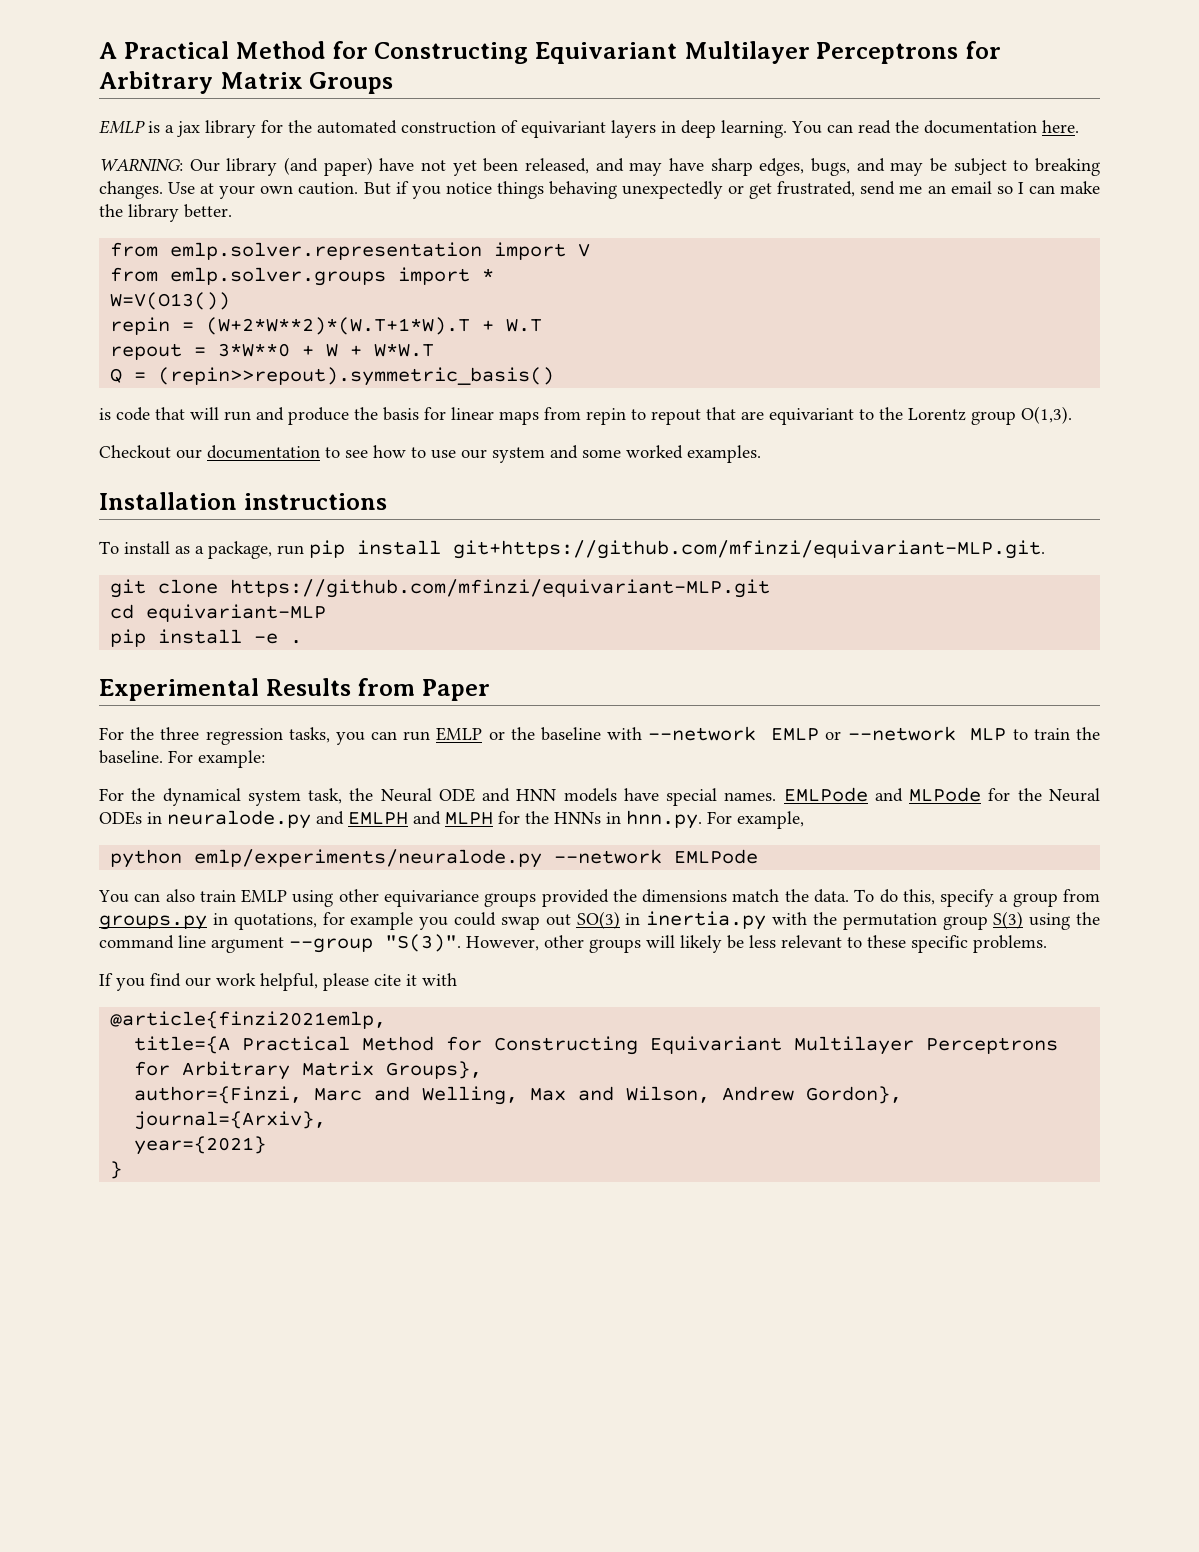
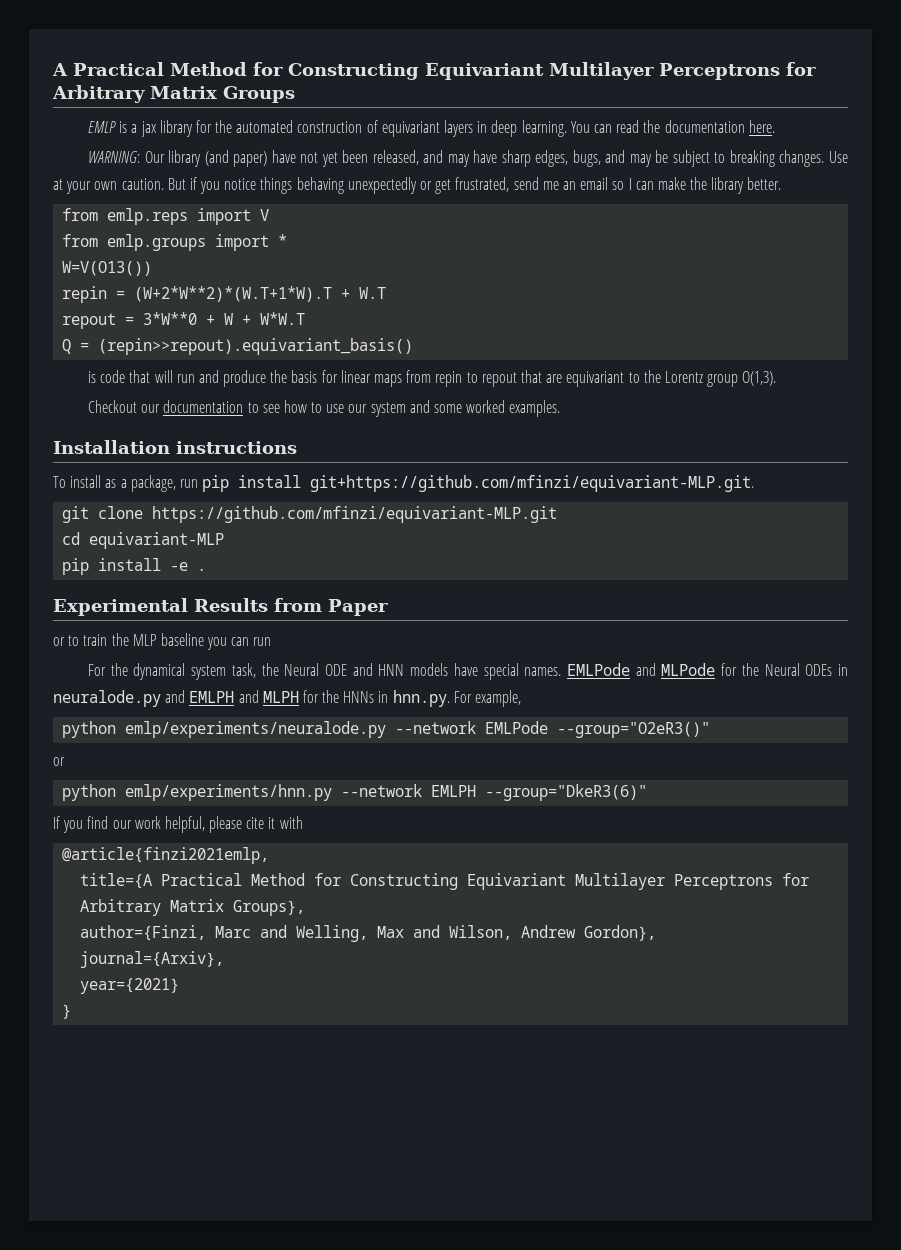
- from emlp.solver.representation import V
+ from emlp.reps import V
- from emlp.solver.groups import *
+ from emlp.groups import *
- Q = (repin>>repout).symmetric_basis()
+ Q = (repin>>repout).equivariant_basis()
- For the three regression tasks, you can run EMLP or the baseline with --network EMLP or --network MLP to train the baseline. For example:
+ or to train the MLP baseline you can run
- python emlp/experiments/neuralode.py --network EMLPode
- You can also train EMLP using other equivariance groups provided the dimensions match the data. To do this, specify a group from groups.py in quotations, for example you could swap out SO(3) in inertia.py with the permutation group S(3) using the command line argument --group "S(3)". However, other groups will likely be less relevant to these specific problems.
+ python emlp/experiments/neuralode.py --network EMLPode --group="O2eR3()"
+ or
+ python emlp/experiments/hnn.py --network EMLPH --group="DkeR3(6)"

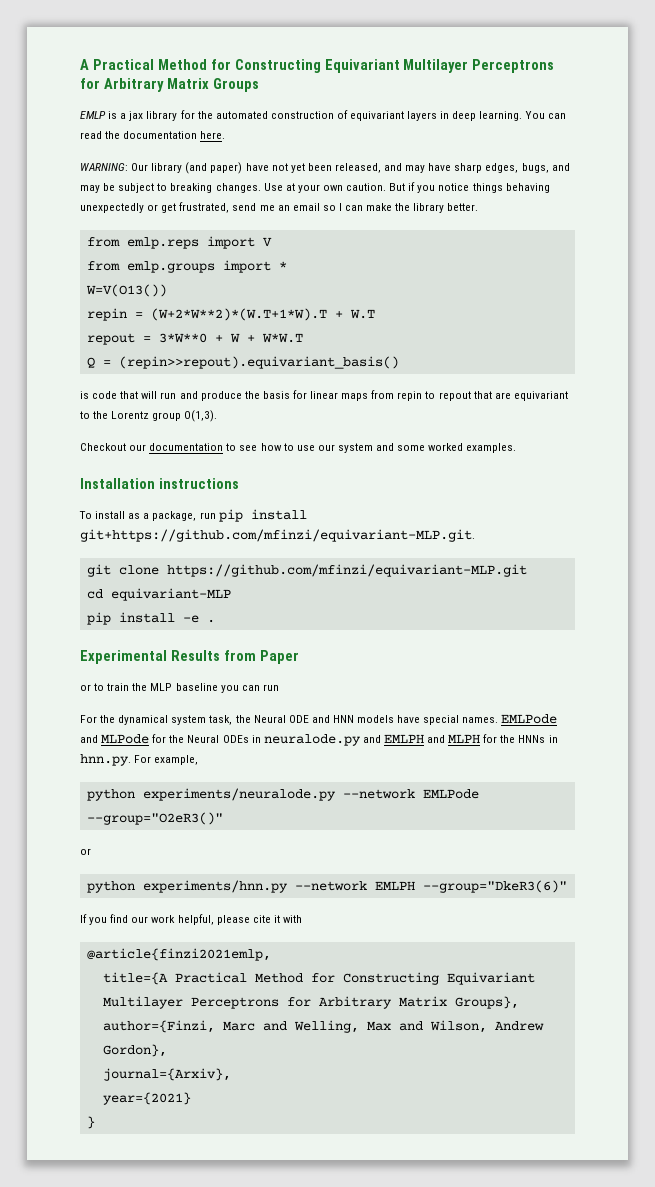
- python emlp/experiments/neuralode.py --network EMLPode --group="O2eR3()"
+ python experiments/neuralode.py --network EMLPode --group="O2eR3()"
- python emlp/experiments/hnn.py --network EMLPH --group="DkeR3(6)"
+ python experiments/hnn.py --network EMLPH --group="DkeR3(6)"

